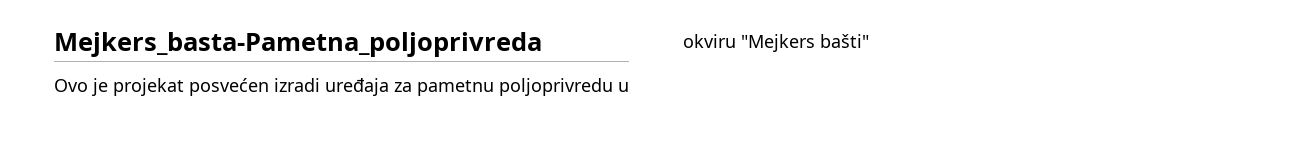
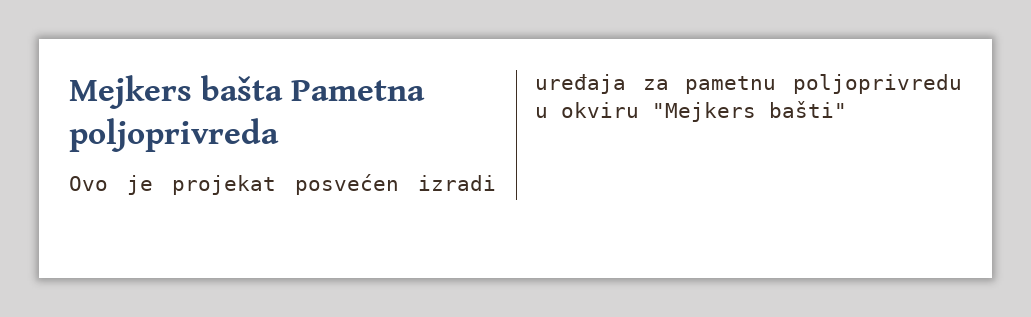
- Mejkers_basta-Pametna_poljoprivreda
+ Mejkers bašta Pametna poljoprivreda

